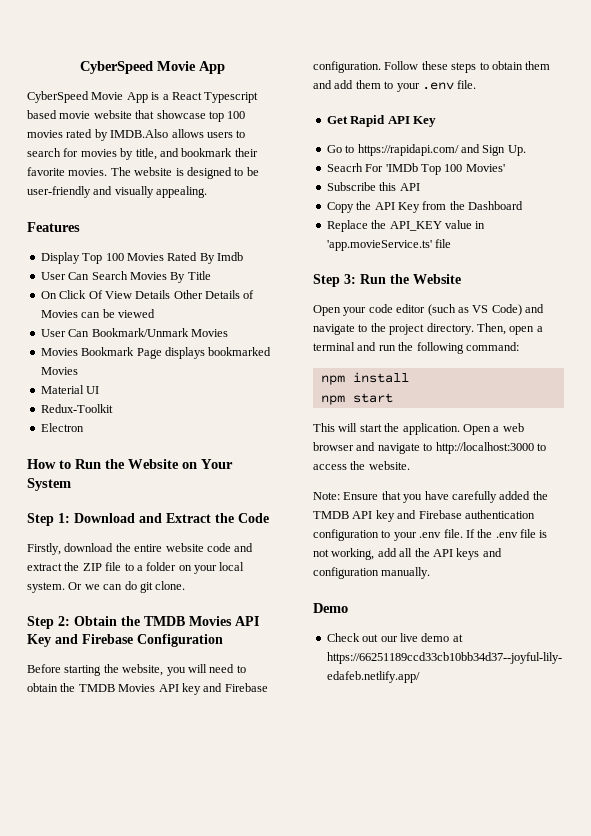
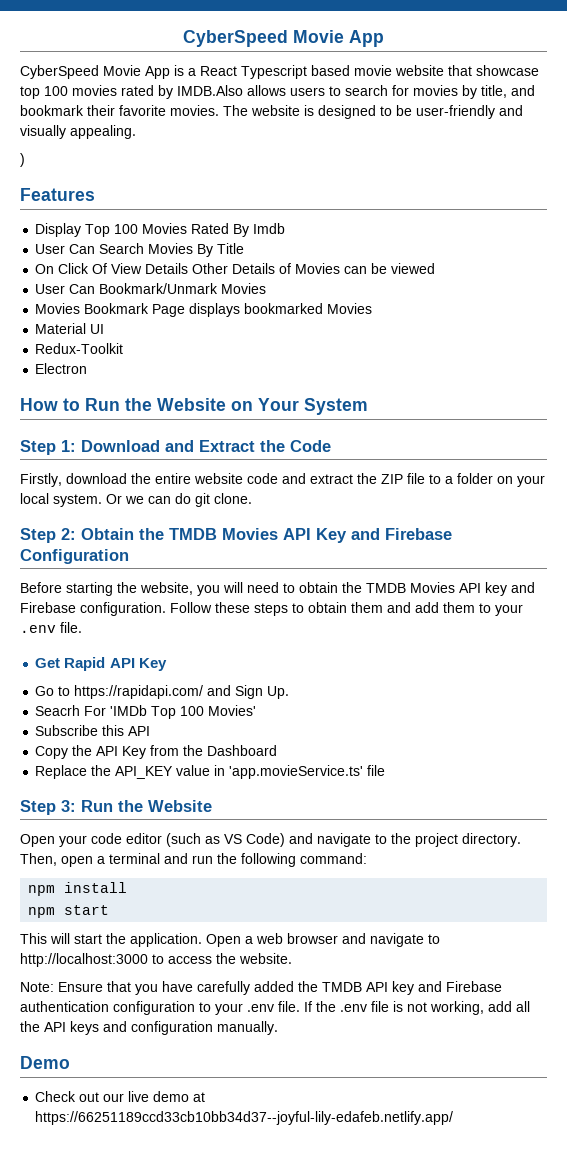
+ )

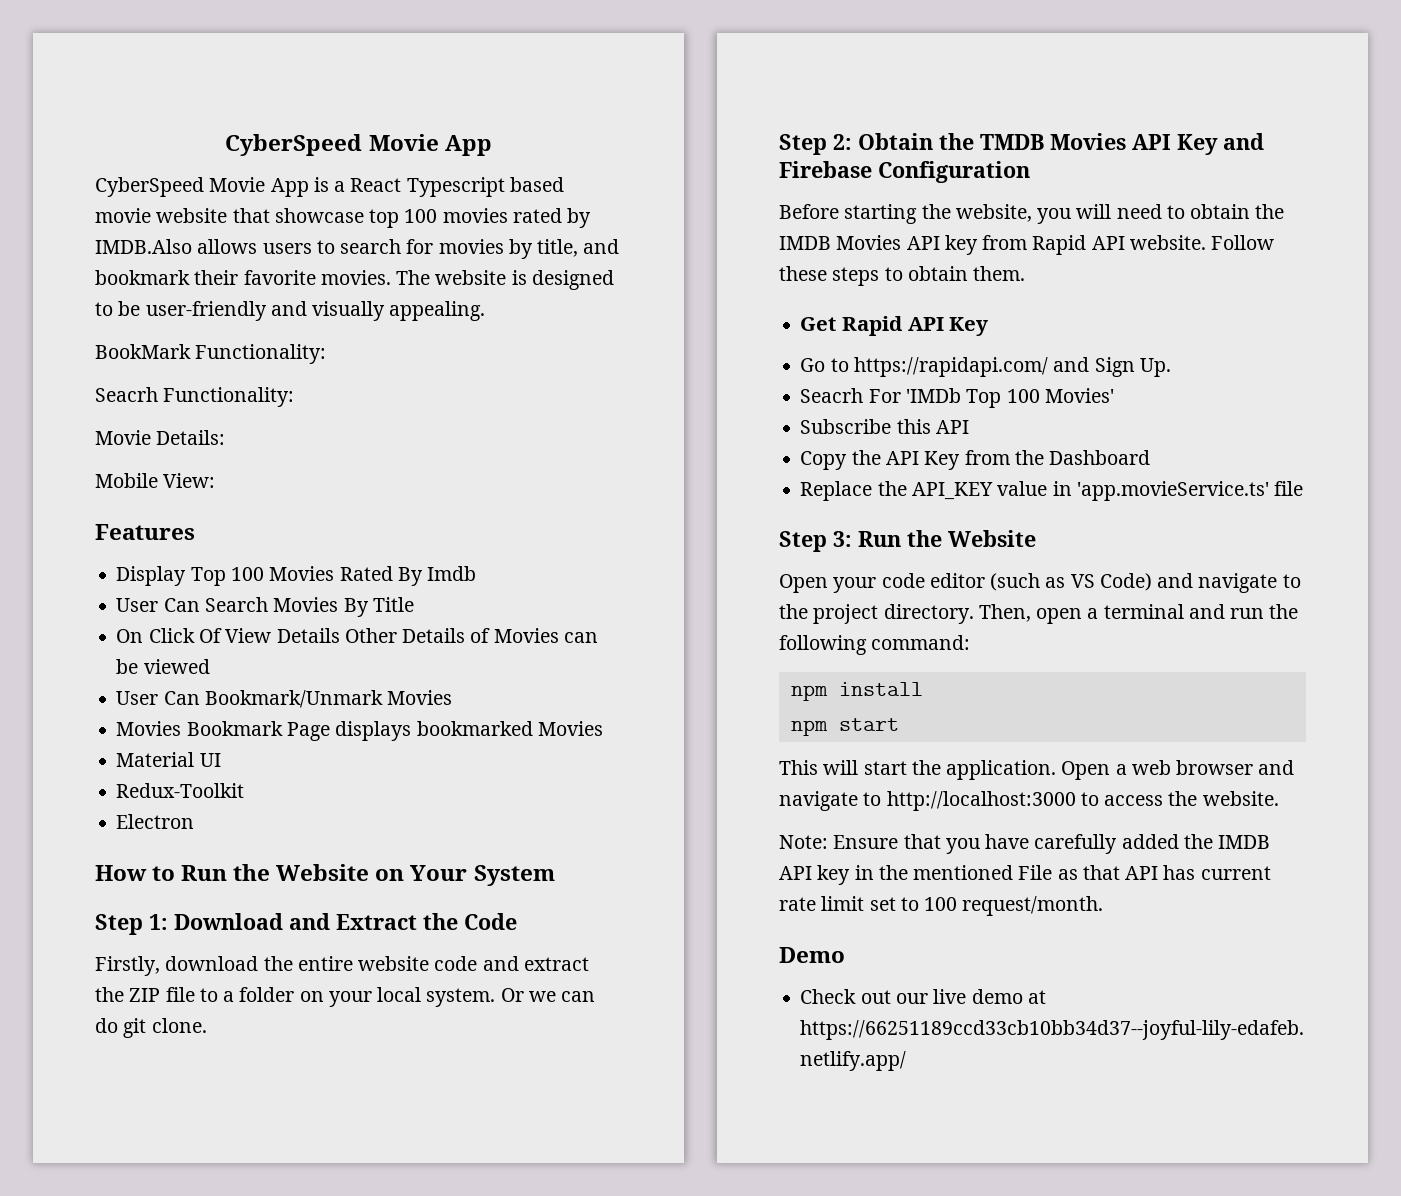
- )
+ BookMark Functionality:
+ Seacrh Functionality:
+ Movie Details:
+ Mobile View:
- Before starting the website, you will need to obtain the TMDB Movies API key and Firebase configuration.
+ Before starting the website, you will need to obtain the IMDB Movies API key from Rapid API website.
- Follow these steps to obtain them and add them to your .env file.
+ Follow these steps to obtain them.
- Note: Ensure that you have carefully added the TMDB API key and Firebase authentication configuration to your .env file. If the .env file is not working, add all the API keys and configuration manually.
+ Note: Ensure that you have carefully added the IMDB API key in the mentioned File as that API has current rate limit set to 100 request/month.

